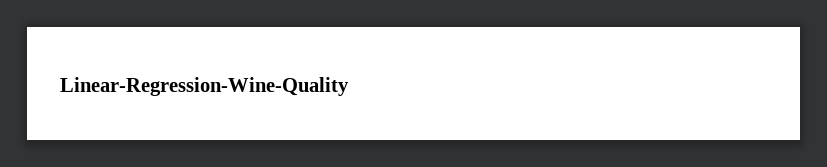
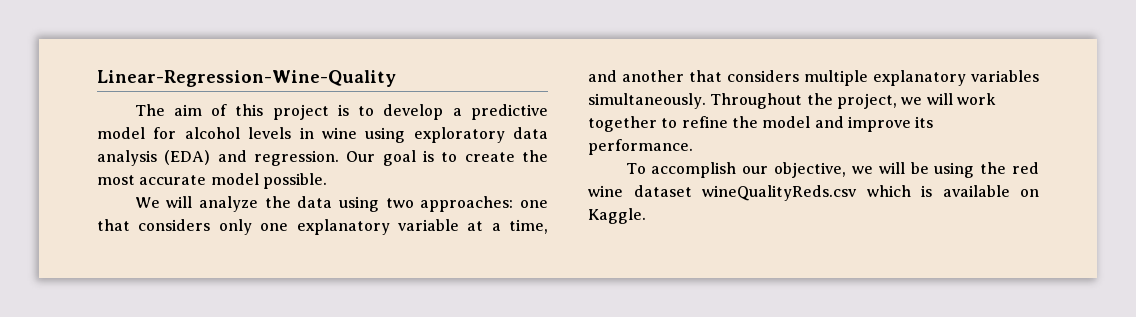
+ The aim of this project is to develop a predictive model for alcohol levels in wine using exploratory data analysis (EDA) and regression. Our goal is to create the most accurate model possible.
+ We will analyze the data using two approaches: one that considers only one explanatory variable at a time, and another that considers multiple explanatory variables simultaneously. Throughout the project, we will work together to refine the model and improve its performance.
+ To accomplish our objective, we will be using the red wine dataset wineQualityReds.csv which is available on Kaggle.

